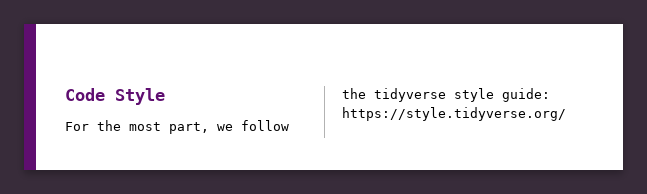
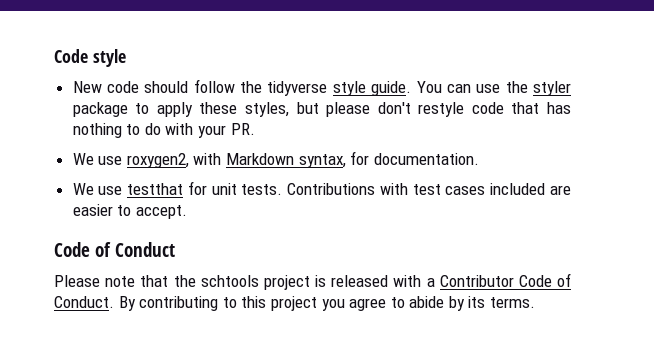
- Code Style
- For the most part, we follow the tidyverse style guide: https://style.tidyverse.org/
+ Code style
+ New code should follow the tidyverse style guide. You can use the styler package to apply these styles, but please don't restyle code that has nothing to do with your PR.
+ We use roxygen2, with Markdown syntax, for documentation.
+ We use testthat for unit tests. Contributions with test cases included are easier to accept.
+ Code of Conduct
+ Please note that the schtools project is released with a Contributor Code of Conduct. By contributing to this project you agree to abide by its terms.

